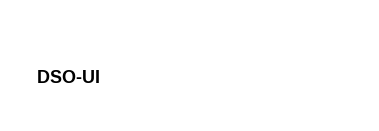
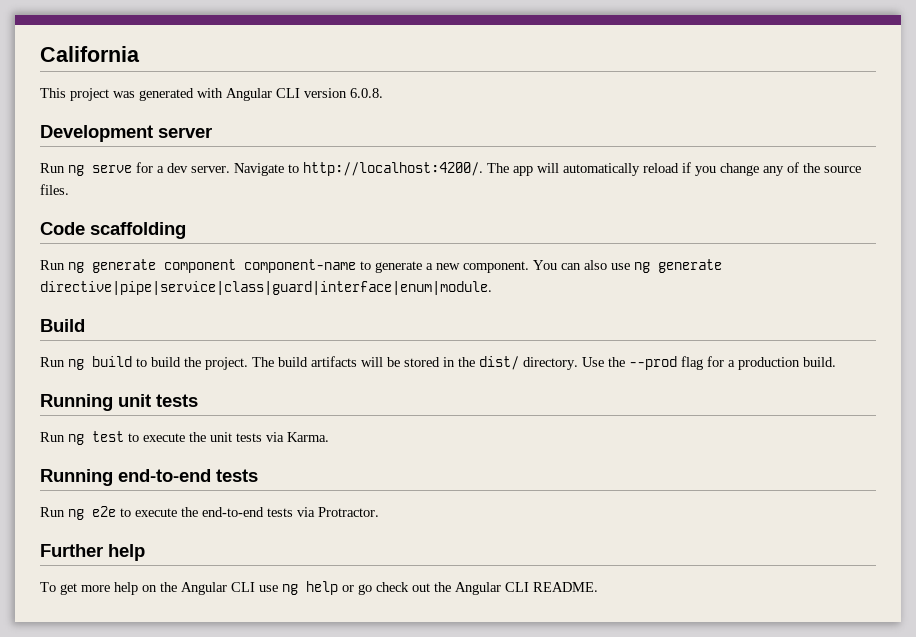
- DSO-UI
+ California
+ This project was generated with Angular CLI version 6.0.8.
+ Development server
+ Run ng serve for a dev server. Navigate to http://localhost:4200/. The app will automatically reload if you change any of the source files.
+ Code scaffolding
+ Run ng generate component component-name to generate a new component. You can also use ng generate directive|pipe|service|class|guard|interface|enum|module.
+ Build
+ Run ng build to build the project. The build artifacts will be stored in the dist/ directory. Use the --prod flag for a production build.
+ Running unit tests
+ Run ng test to execute the unit tests via Karma.
+ Running end-to-end tests
+ Run ng e2e to execute the end-to-end tests via Protractor.
+ Further help
+ To get more help on the Angular CLI use ng help or go check out the Angular CLI README.

